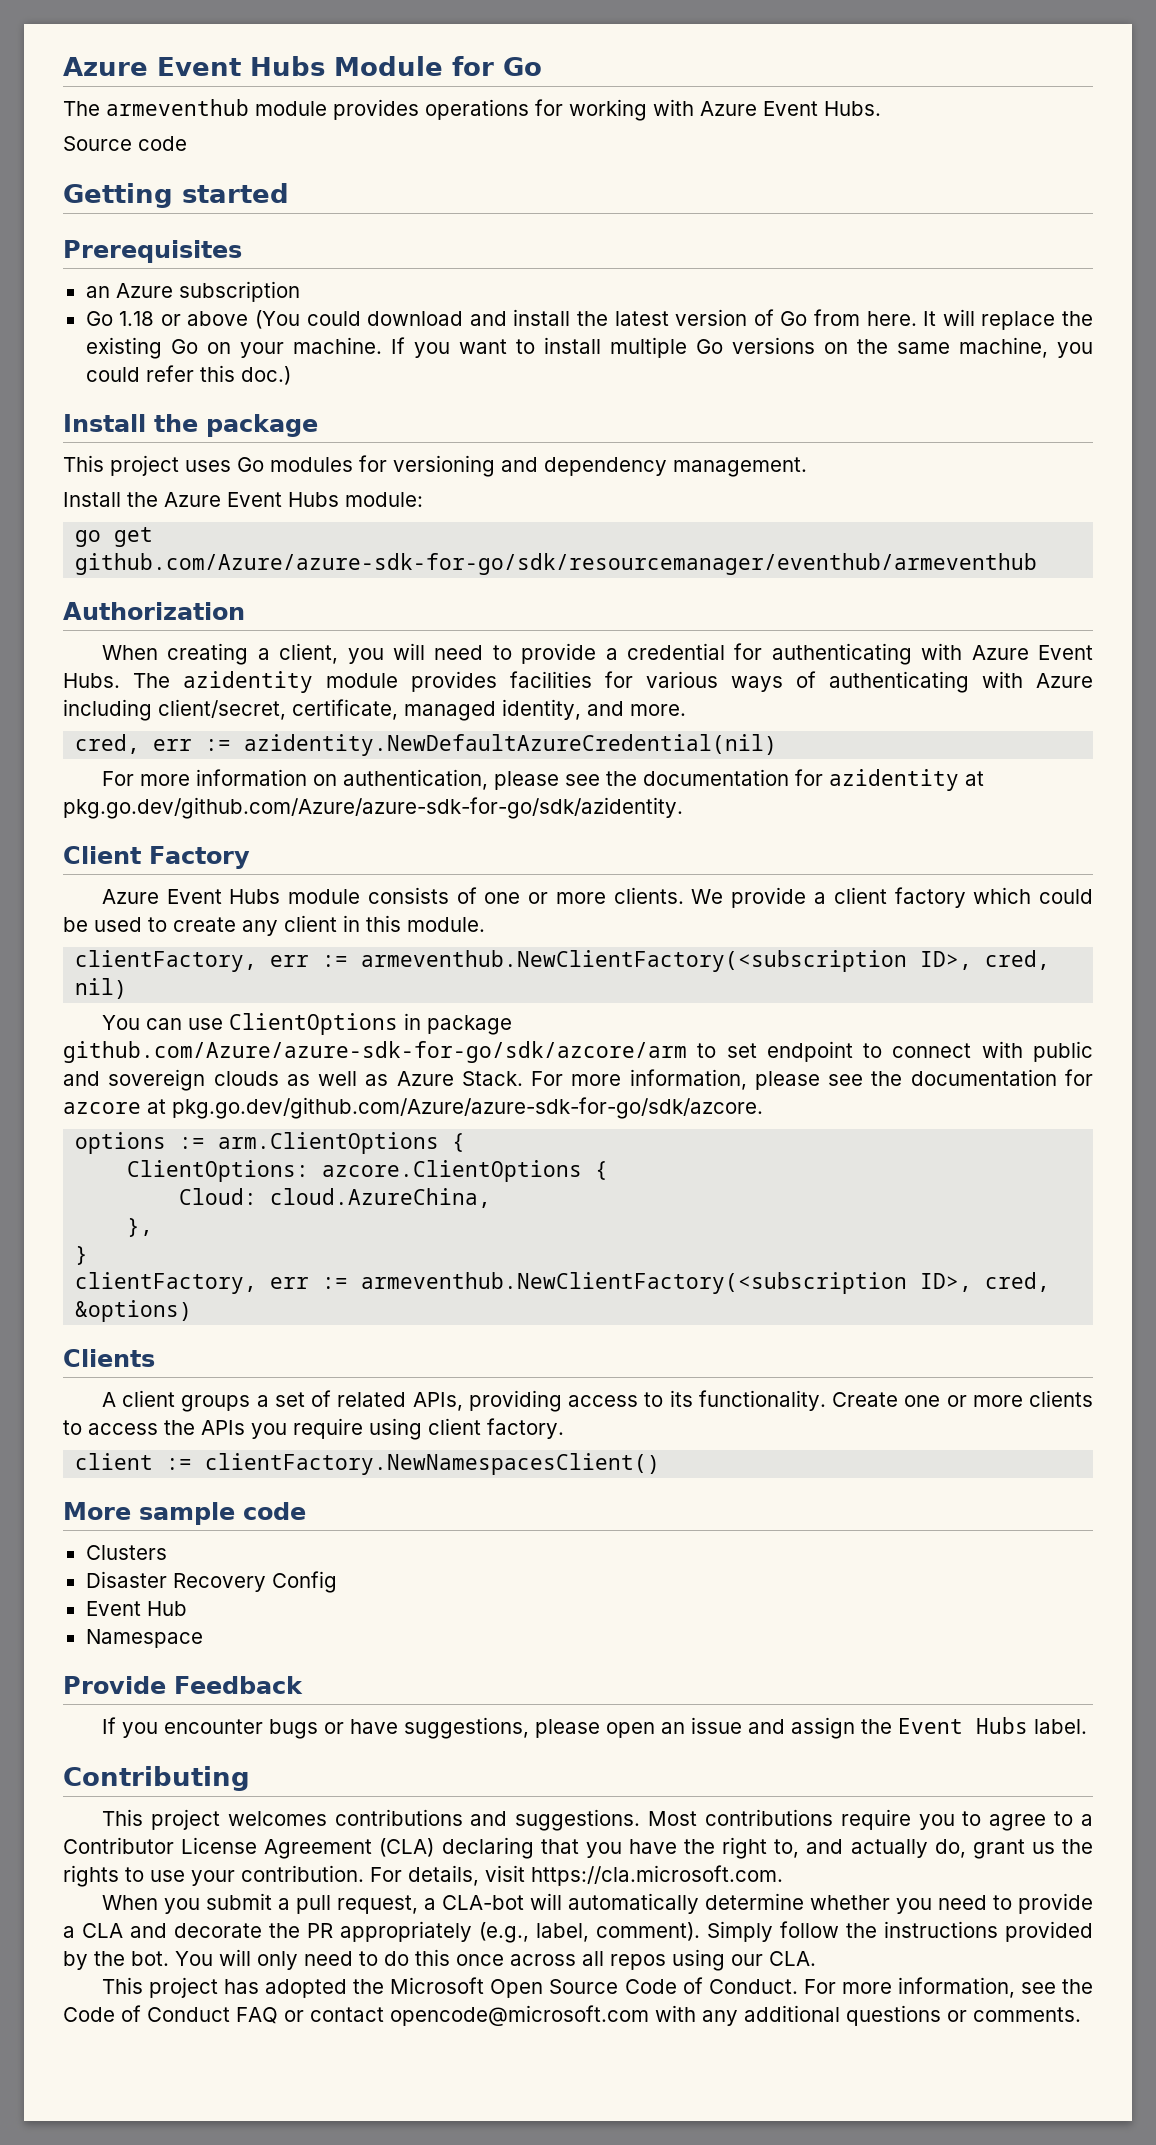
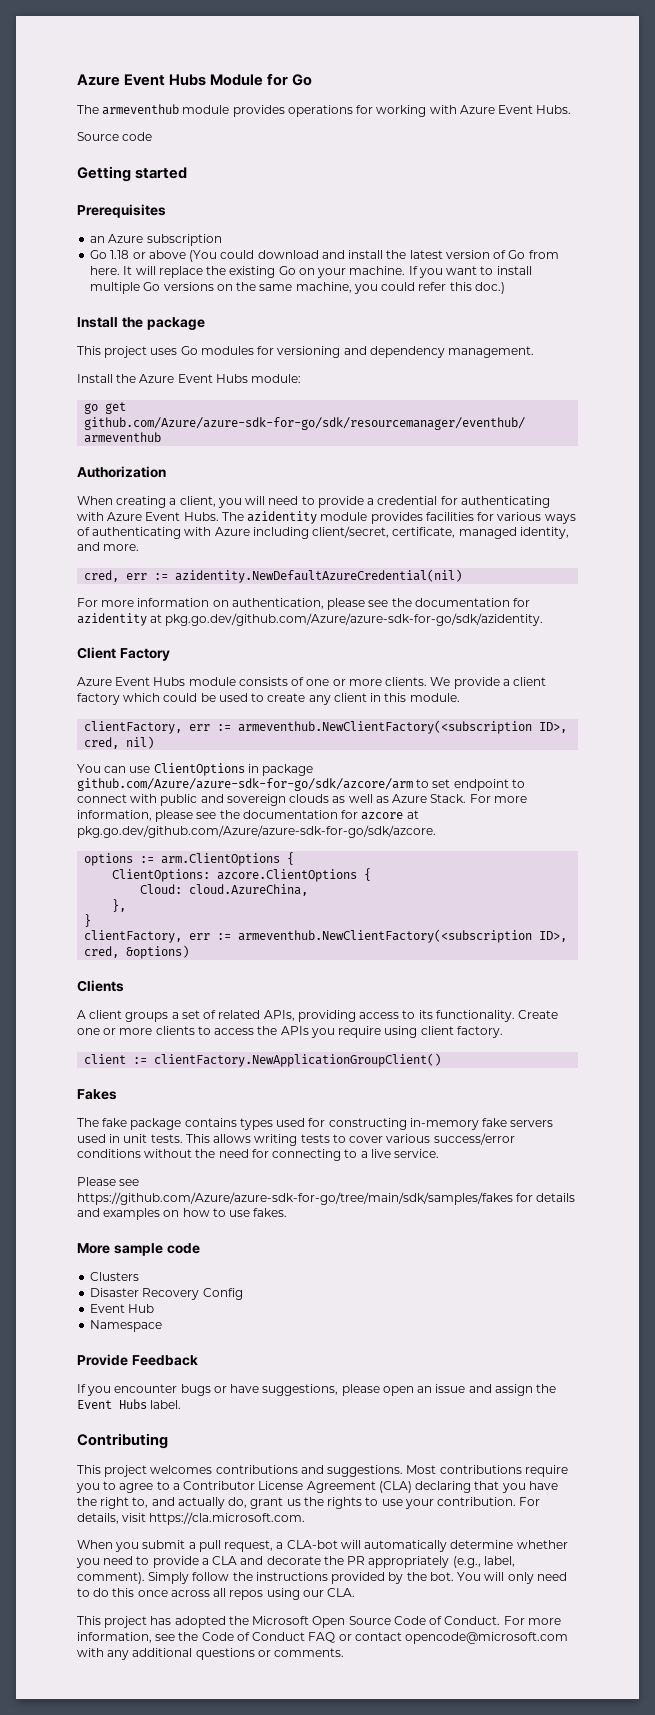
- client := clientFactory.NewNamespacesClient()
+ client := clientFactory.NewApplicationGroupClient()
+ Fakes
+ The fake package contains types used for constructing in-memory fake servers used in unit tests. This allows writing tests to cover various success/error conditions without the need for connecting to a live service.
+ Please see https://github.com/Azure/azure-sdk-for-go/tree/main/sdk/samples/fakes for details and examples on how to use fakes.

